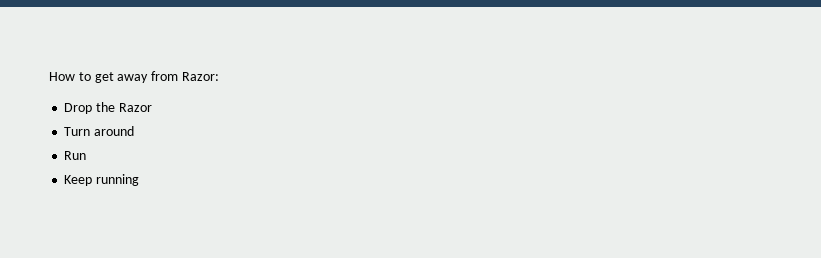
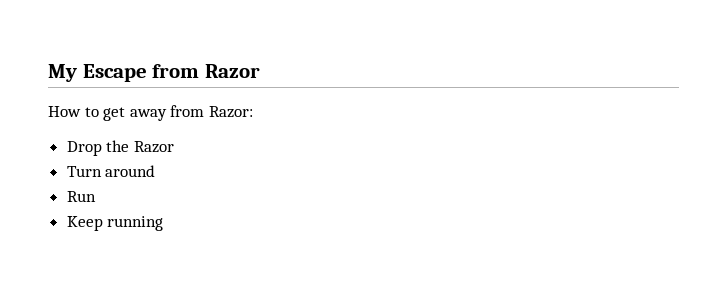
+ My Escape from Razor

